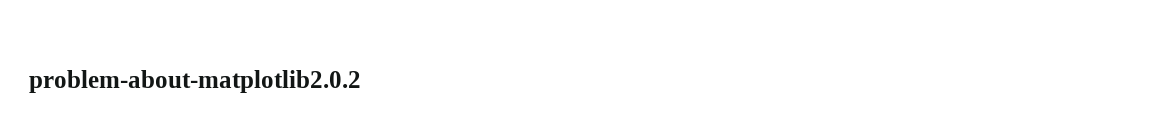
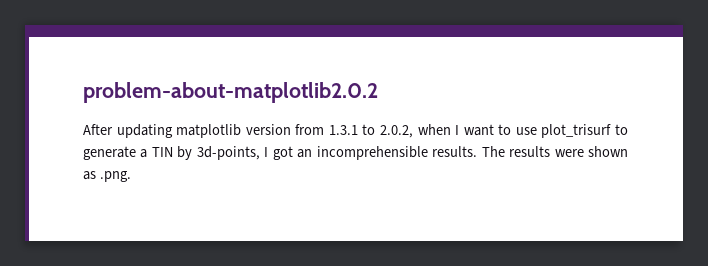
+ After updating matplotlib version from 1.3.1 to 2.0.2, when I want to use plot_trisurf to generate a TIN by 3d-points, I got an incomprehensible results. The results were shown as .png.

